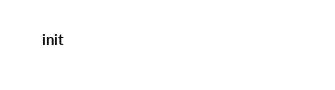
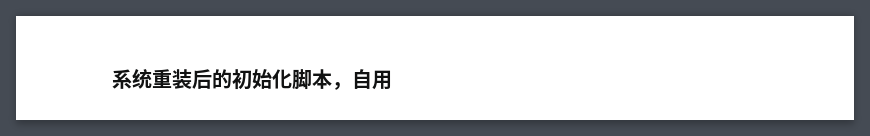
- init
+ 系统重装后的初始化脚本，自用

